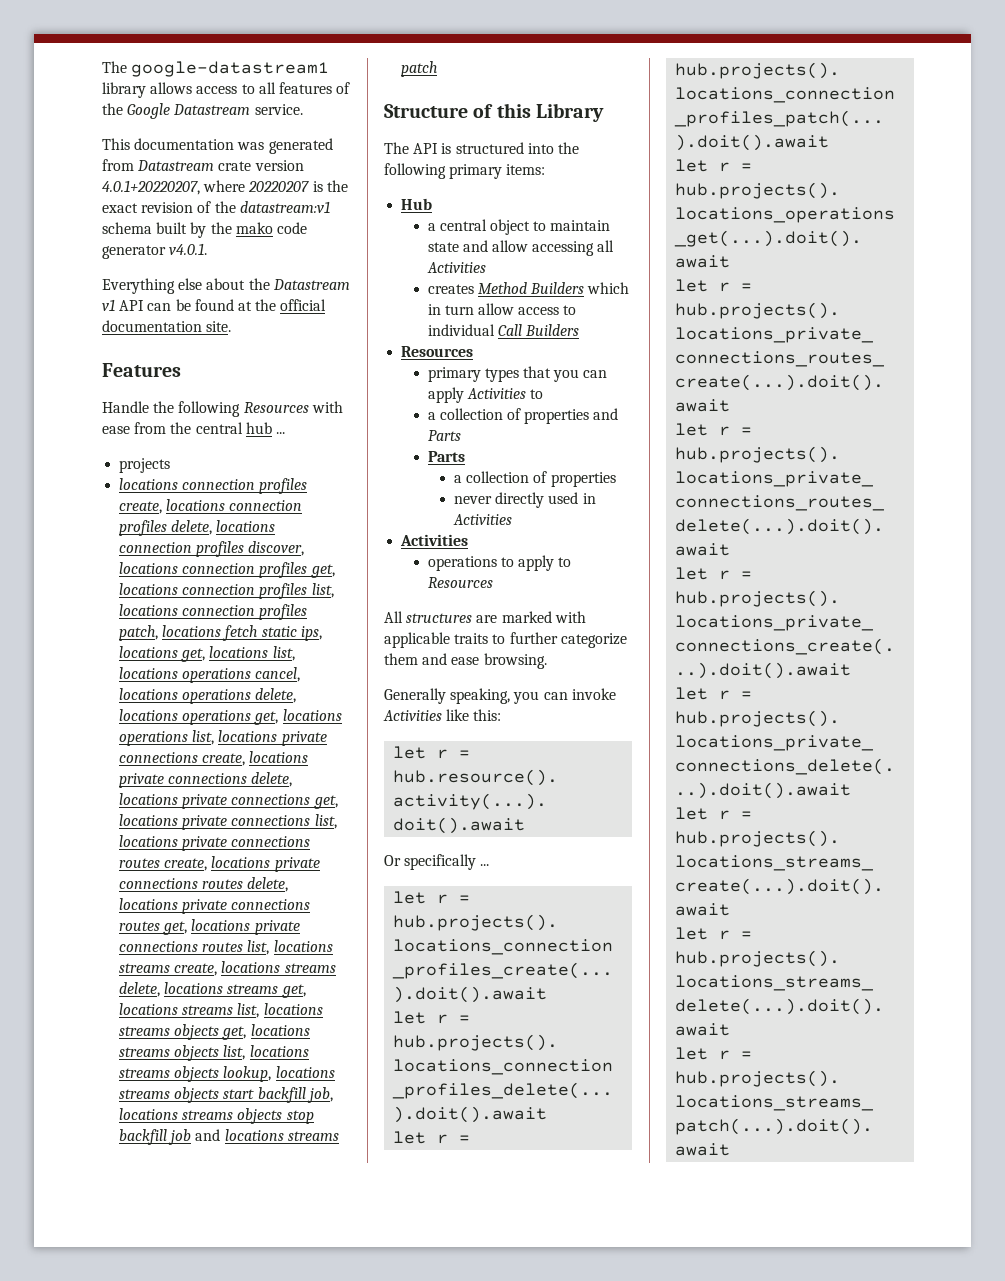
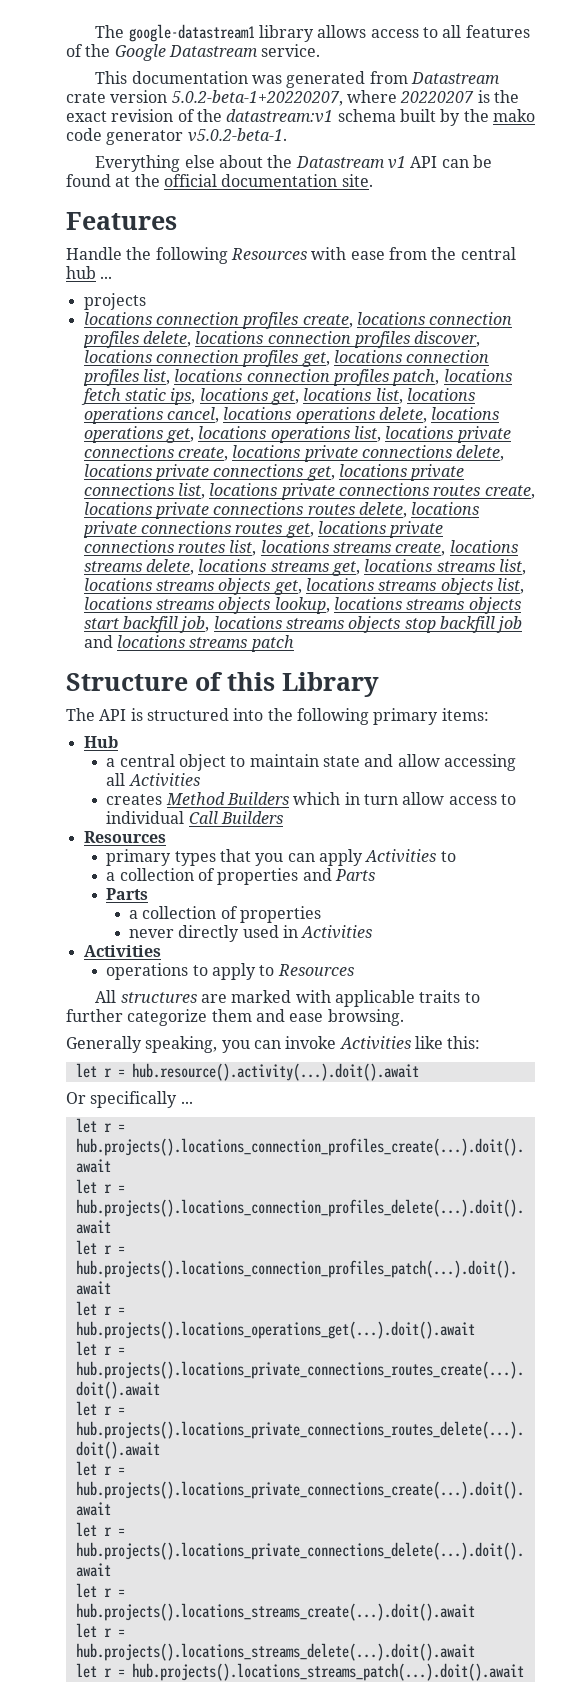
- This documentation was generated from Datastream crate version 4.0.1+20220207, where 20220207 is the exact revision of the datastream:v1 schema built by the mako code generator v4.0.1.
+ This documentation was generated from Datastream crate version 5.0.2-beta-1+20220207, where 20220207 is the exact revision of the datastream:v1 schema built by the mako code generator v5.0.2-beta-1.

